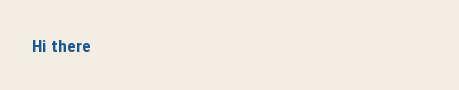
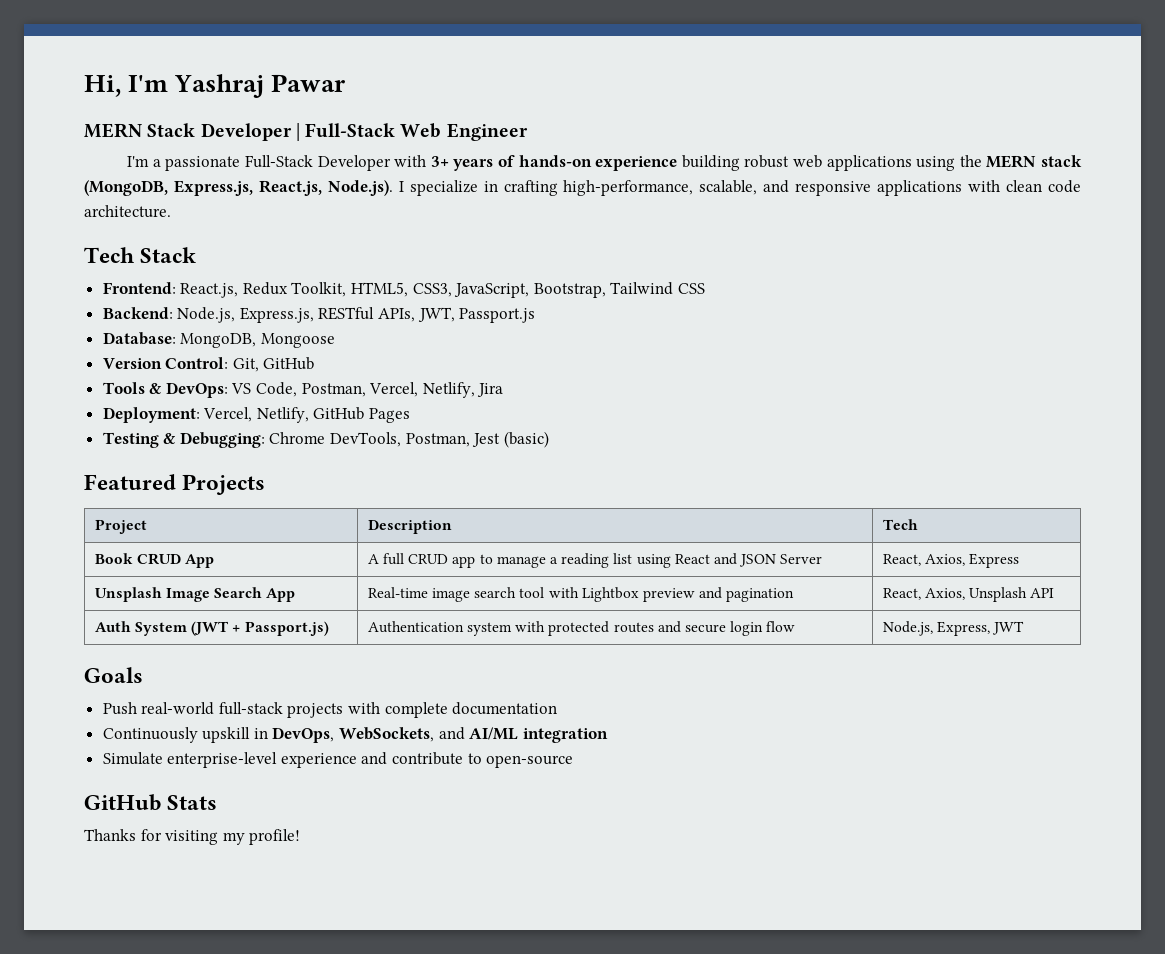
- Hi there
+ Hi, I'm Yashraj Pawar
+ MERN Stack Developer | Full-Stack Web Engineer
+ I'm a passionate Full-Stack Developer with 3+ years of hands-on experience building robust web applications using the MERN stack (MongoDB, Express.js, React.js, Node.js). I specialize in crafting high-performance, scalable, and responsive applications with clean code architecture.
+ Tech Stack
+ Frontend: React.js, Redux Toolkit, HTML5, CSS3, JavaScript, Bootstrap, Tailwind CSS
+ Backend: Node.js, Express.js, RESTful APIs, JWT, Passport.js
+ Database: MongoDB, Mongoose
+ Version Control: Git, GitHub
+ Tools & DevOps: VS Code, Postman, Vercel, Netlify, Jira
+ Deployment: Vercel, Netlify, GitHub Pages
+ Testing & Debugging: Chrome DevTools, Postman, Jest (basic)
+ Featured Projects
+ Project | Description | Tech
+ Book CRUD App | A full CRUD app to manage a reading list using React and JSON Server | React, Axios, Express
+ Unsplash Image Search App | Real-time image search tool with Lightbox preview and pagination | React, Axios, Unsplash API
+ Auth System (JWT + Passport.js) | Authentication system with protected routes and secure login flow | Node.js, Express, JWT
+ Goals
+ Push real-world full-stack projects with complete documentation
+ Continuously upskill in DevOps, WebSockets, and AI/ML integration
+ Simulate enterprise-level experience and contribute to open-source
+ GitHub Stats
+ Thanks for visiting my profile!

